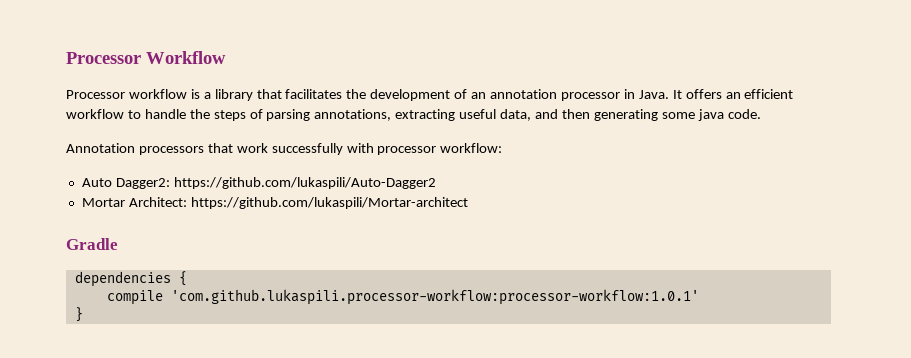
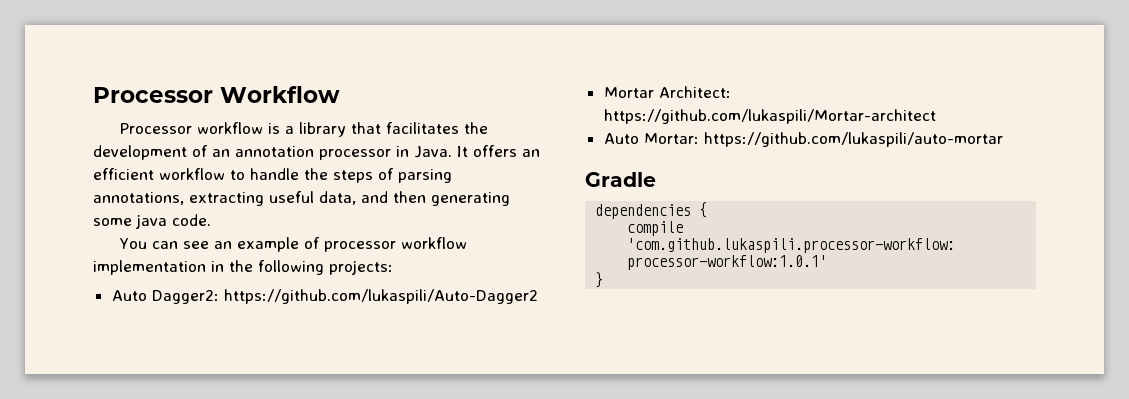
- Annotation processors that work successfully with processor workflow:
+ You can see an example of processor workflow implementation in the following projects:
+ Auto Mortar: https://github.com/lukaspili/auto-mortar

